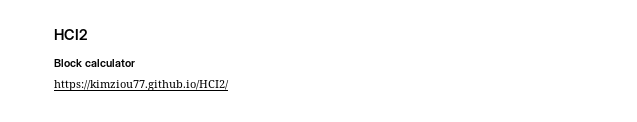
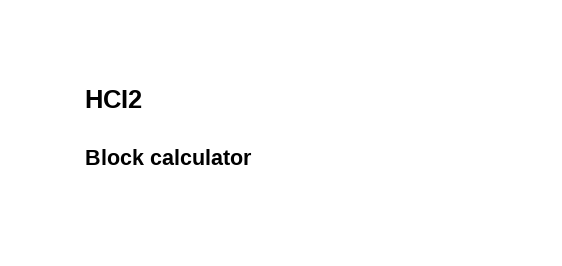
- https://kimziou77.github.io/HCI2/

